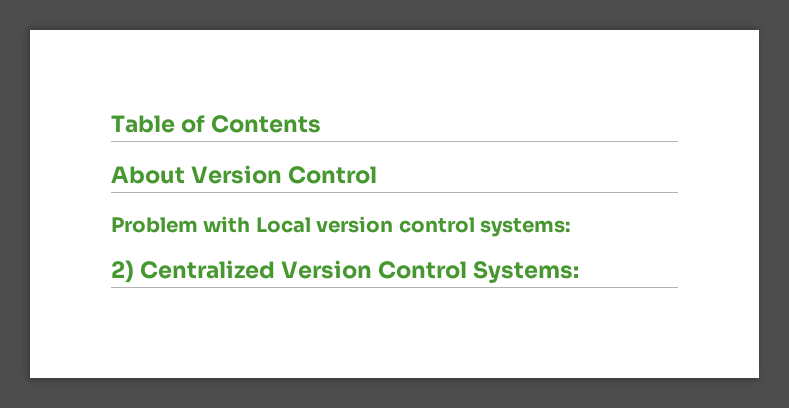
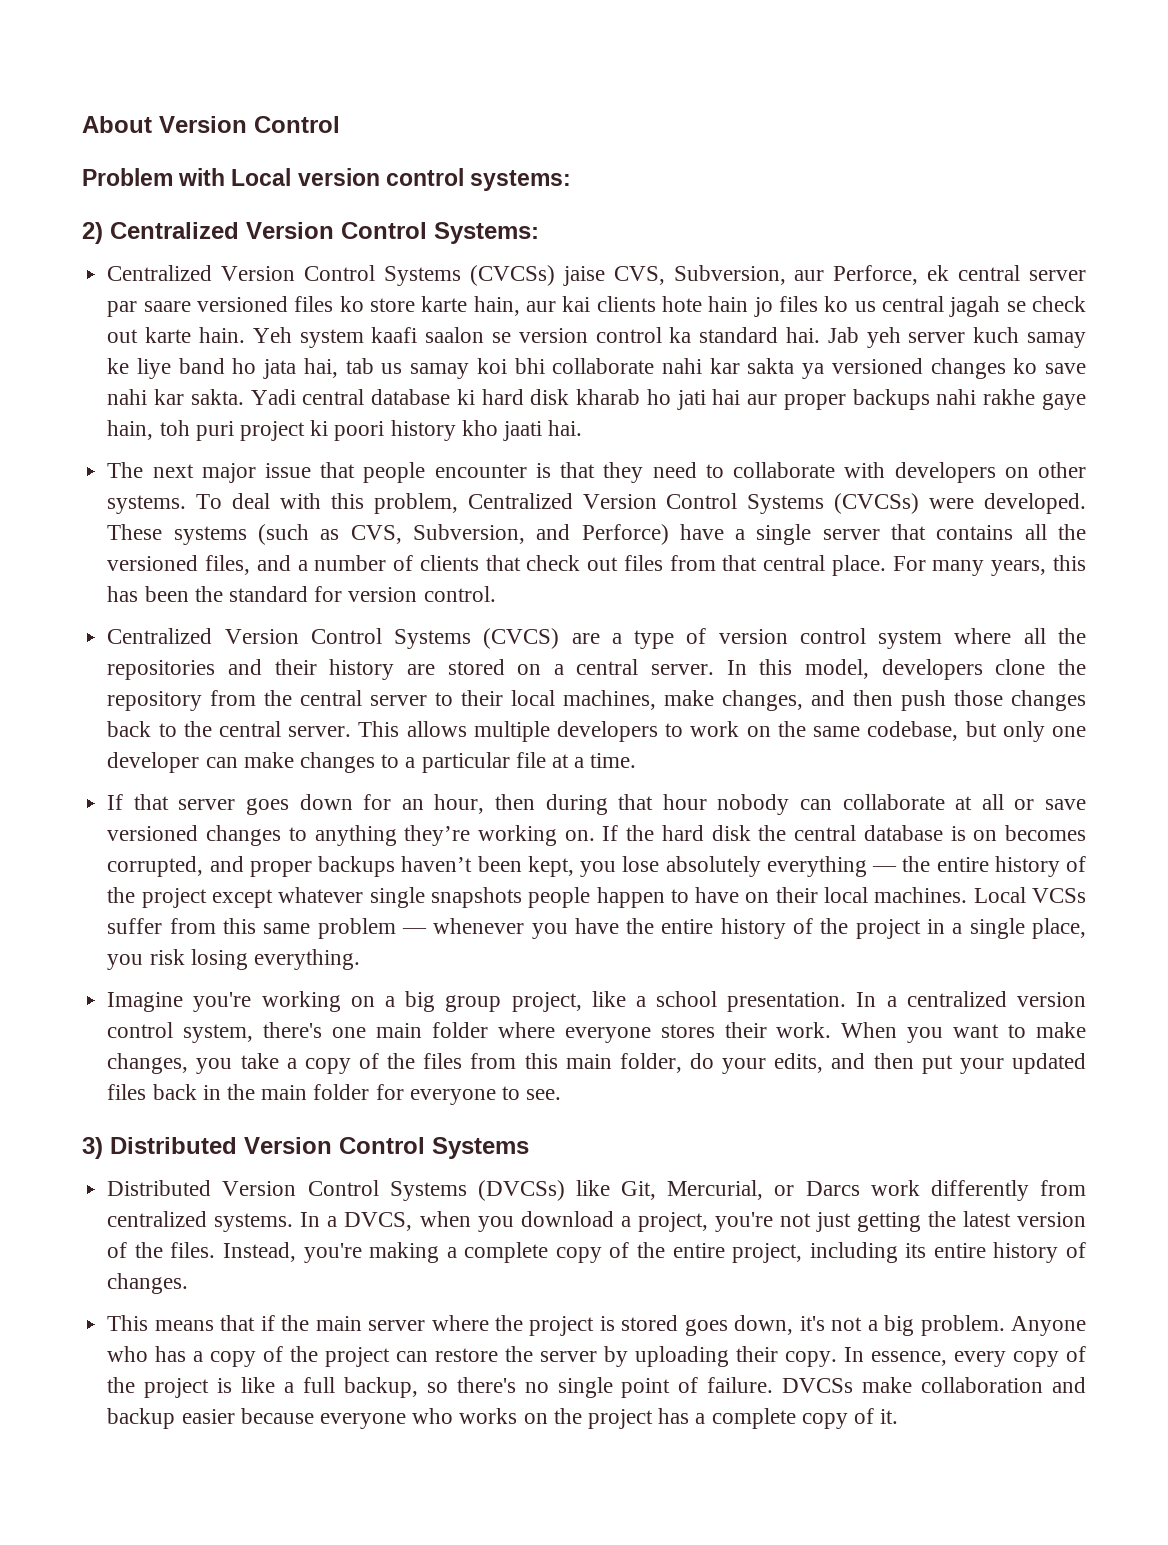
- Table of Contents
+ Centralized Version Control Systems (CVCSs) jaise CVS, Subversion, aur Perforce, ek central server par saare versioned files ko store karte hain, aur kai clients hote hain jo files ko us central jagah se check out karte hain. Yeh system kaafi saalon se version control ka standard hai. Jab yeh server kuch samay ke liye band ho jata hai, tab us samay koi bhi collaborate nahi kar sakta ya versioned changes ko save nahi kar sakta. Yadi central database ki hard disk kharab ho jati hai aur proper backups nahi rakhe gaye hain, toh puri project ki poori history kho jaati hai.
+ The next major issue that people encounter is that they need to collaborate with developers on other systems. To deal with this problem, Centralized Version Control Systems (CVCSs) were developed. These systems (such as CVS, Subversion, and Perforce) have a single server that contains all the versioned files, and a number of clients that check out files from that central place. For many years, this has been the standard for version control.
+ Centralized Version Control Systems (CVCS) are a type of version control system where all the repositories and their history are stored on a central server. In this model, developers clone the repository from the central server to their local machines, make changes, and then push those changes back to the central server. This allows multiple developers to work on the same codebase, but only one developer can make changes to a particular file at a time.
+ If that server goes down for an hour, then during that hour nobody can collaborate at all or save versioned changes to anything they’re working on. If the hard disk the central database is on becomes corrupted, and proper backups haven’t been kept, you lose absolutely everything — the entire history of the project except whatever single snapshots people happen to have on their local machines. Local VCSs suffer from this same problem — whenever you have the entire history of the project in a single place, you risk losing everything.
+ Imagine you're working on a big group project, like a school presentation. In a centralized version control system, there's one main folder where everyone stores their work. When you want to make changes, you take a copy of the files from this main folder, do your edits, and then put your updated files back in the main folder for everyone to see.
+ 3) Distributed Version Control Systems
+ Distributed Version Control Systems (DVCSs) like Git, Mercurial, or Darcs work differently from centralized systems. In a DVCS, when you download a project, you're not just getting the latest version of the files. Instead, you're making a complete copy of the entire project, including its entire history of changes.
+ This means that if the main server where the project is stored goes down, it's not a big problem. Anyone who has a copy of the project can restore the server by uploading their copy. In essence, every copy of the project is like a full backup, so there's no single point of failure. DVCSs make collaboration and backup easier because everyone who works on the project has a complete copy of it.

